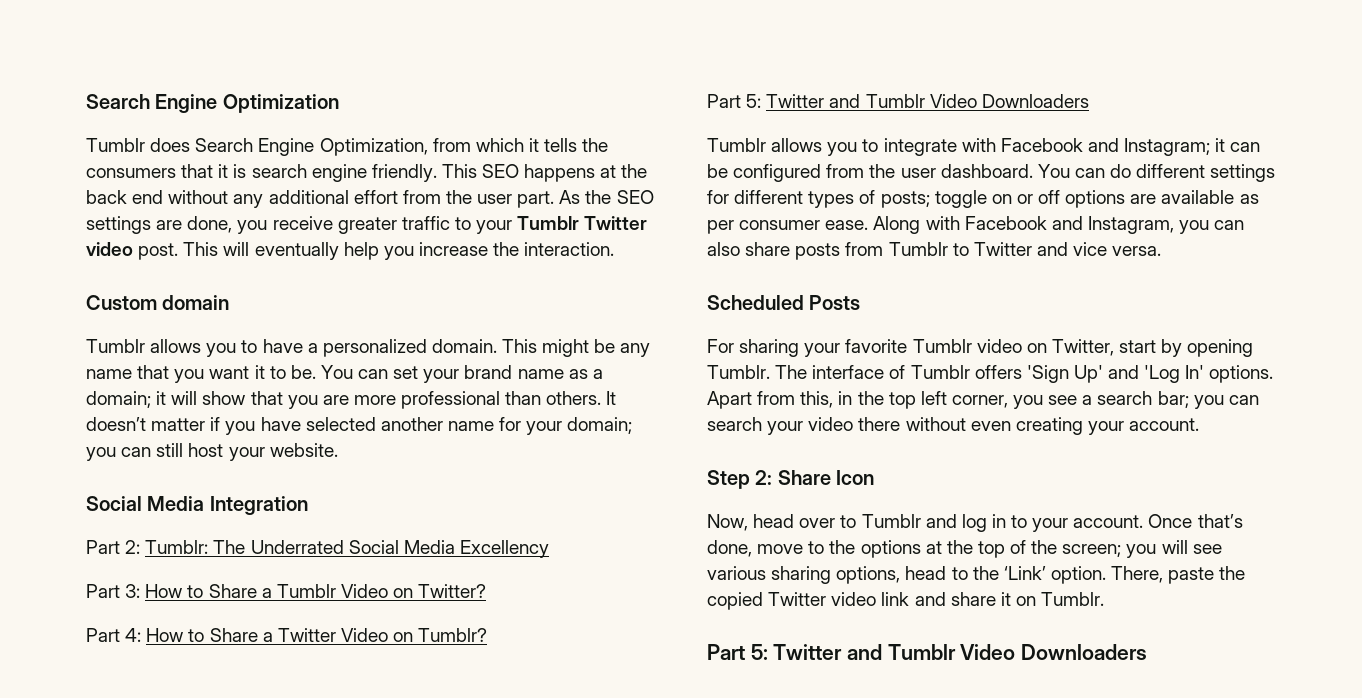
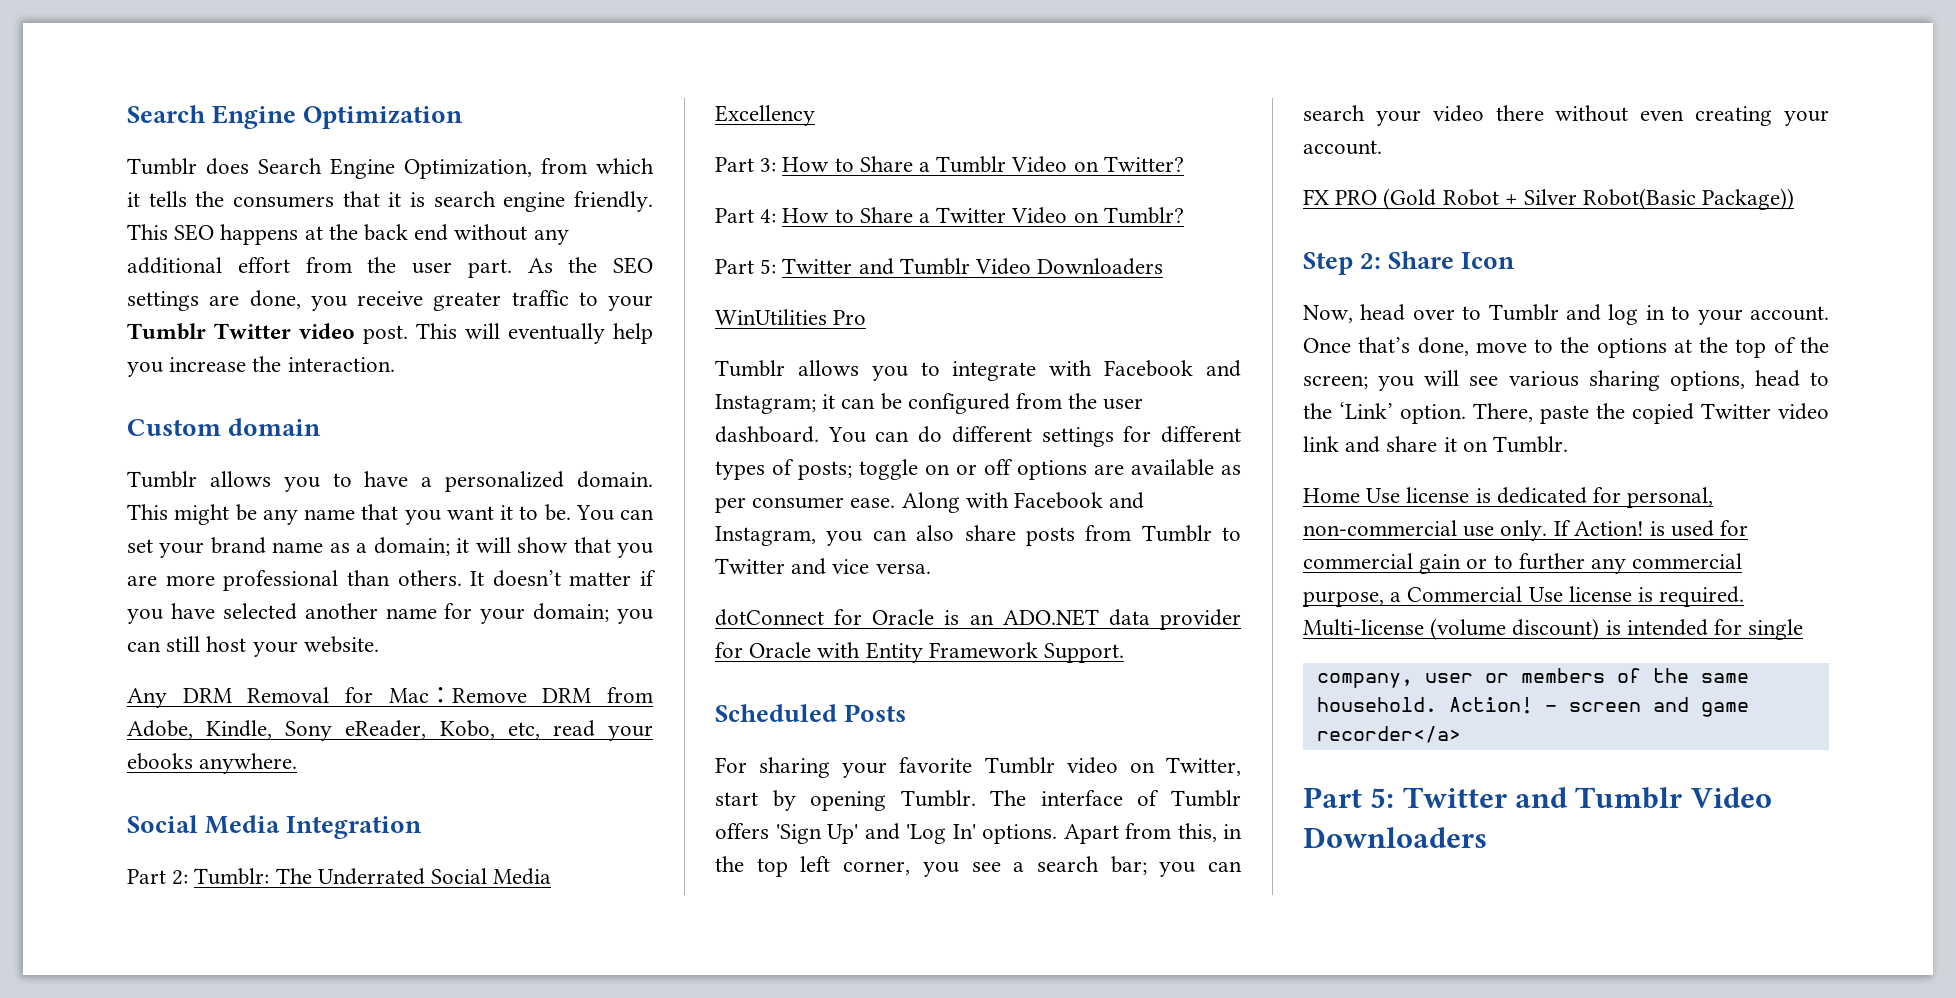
+ Any DRM Removal for Mac：Remove DRM from Adobe, Kindle, Sony eReader, Kobo, etc, read your ebooks anywhere.
+ WinUtilities Pro
+ dotConnect for Oracle is an ADO.NET data provider for Oracle with Entity Framework Support.
+ FX PRO (Gold Robot + Silver Robot(Basic Package))
+ Home Use license is dedicated for personal, non-commercial use only. If Action! is used for commercial gain or to further any commercial purpose, a Commercial Use license is required. Multi-license (volume discount) is intended for single
+ company, user or members of the same household. Action! - screen and game recorder</a>

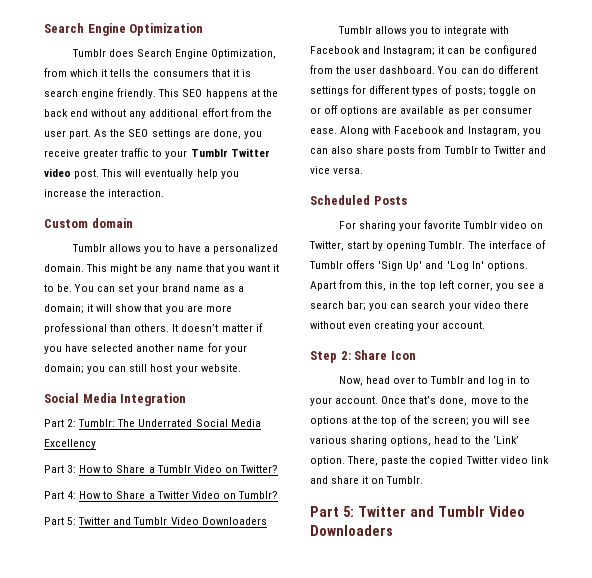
- Any DRM Removal for Mac：Remove DRM from Adobe, Kindle, Sony eReader, Kobo, etc, read your ebooks anywhere.
- WinUtilities Pro
- dotConnect for Oracle is an ADO.NET data provider for Oracle with Entity Framework Support.
- FX PRO (Gold Robot + Silver Robot(Basic Package))
- Home Use license is dedicated for personal, non-commercial use only. If Action! is used for commercial gain or to further any commercial purpose, a Commercial Use license is required. Multi-license (volume discount) is intended for single
- company, user or members of the same household. Action! - screen and game recorder</a>

